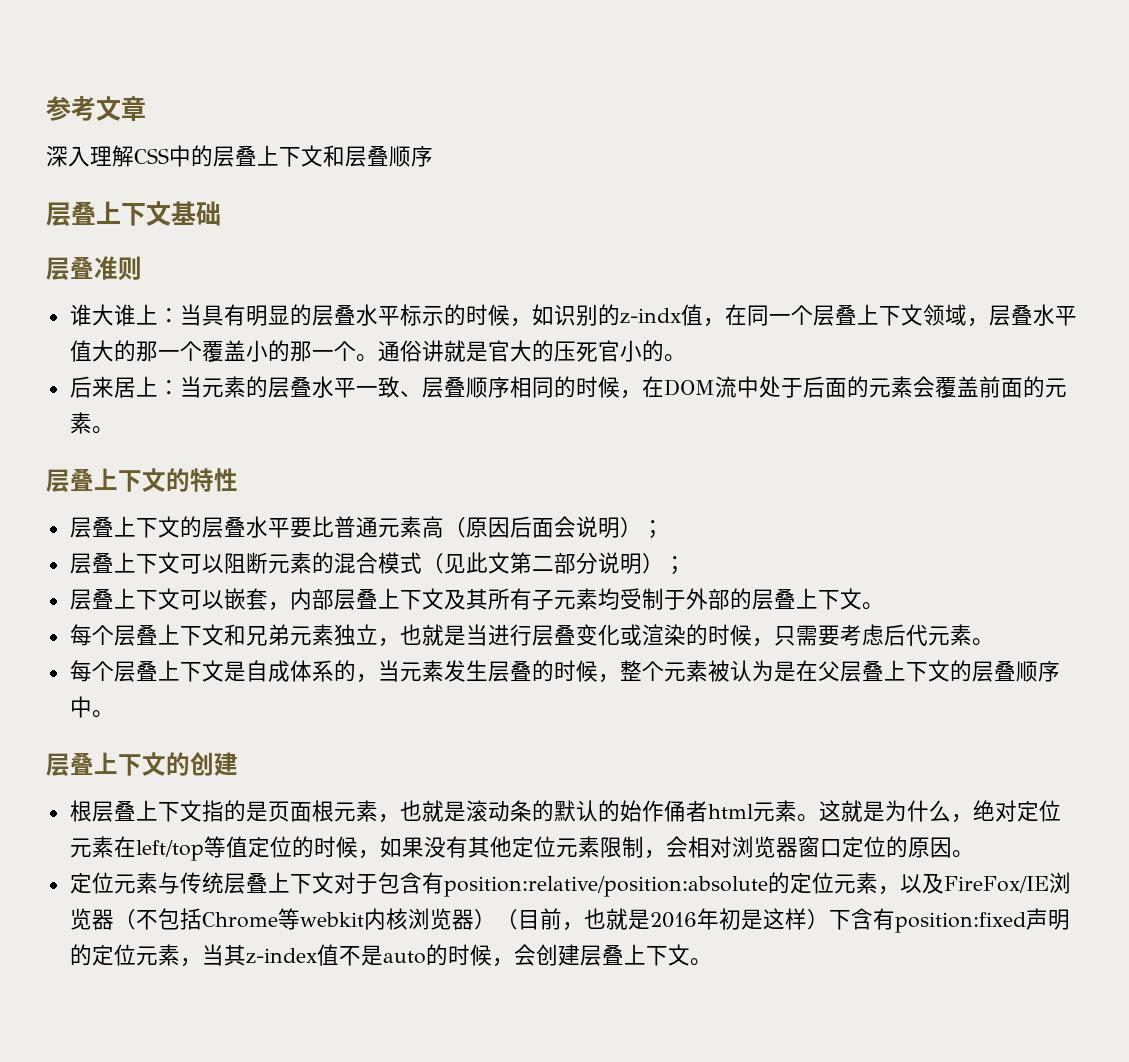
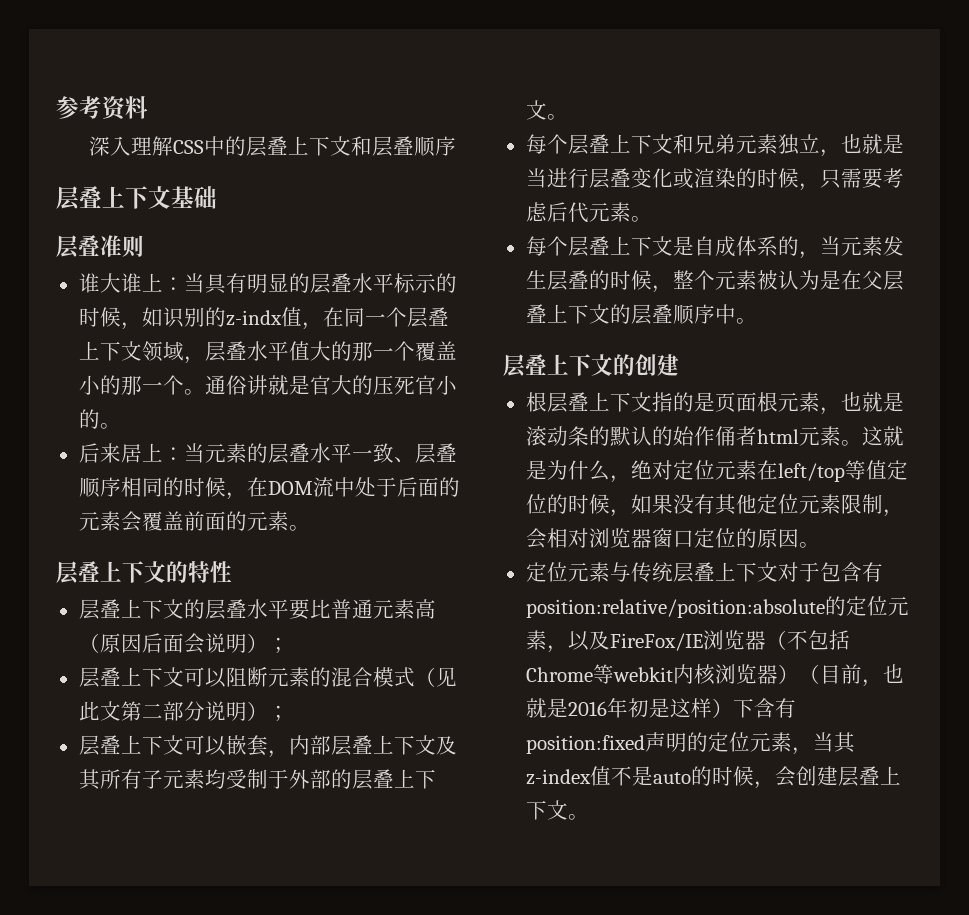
- 参考文章
+ 参考资料

